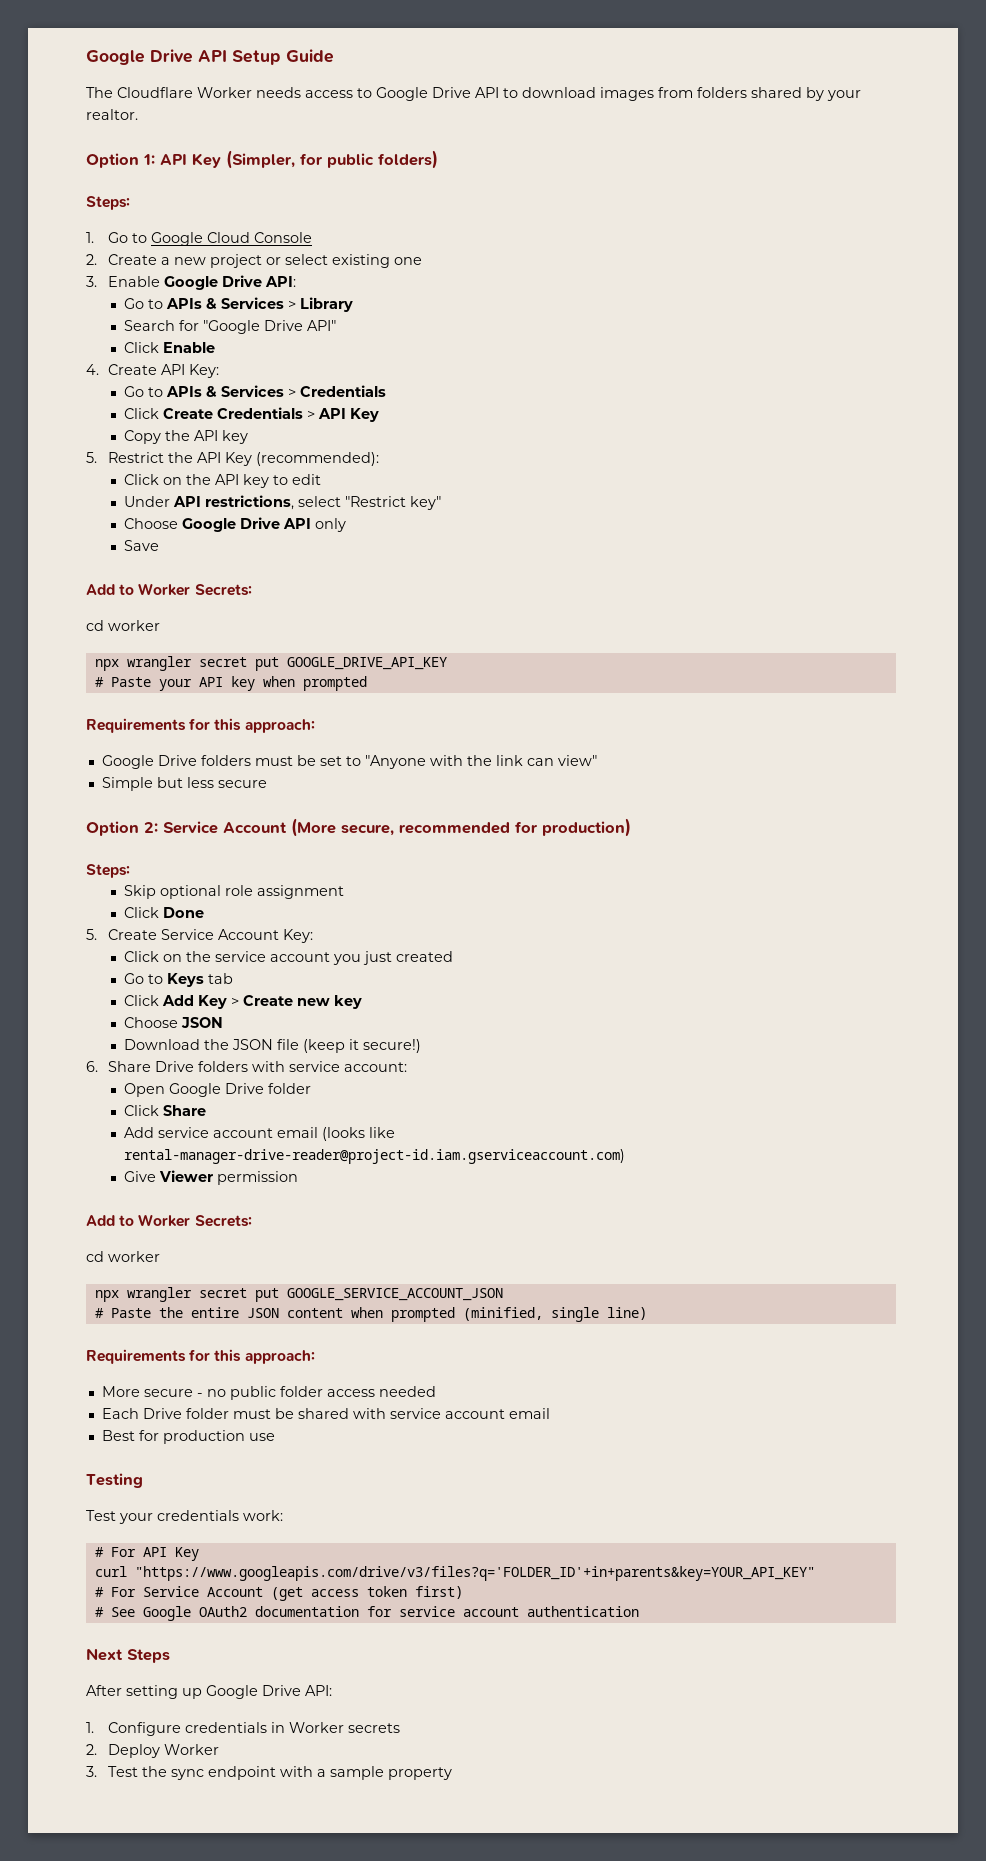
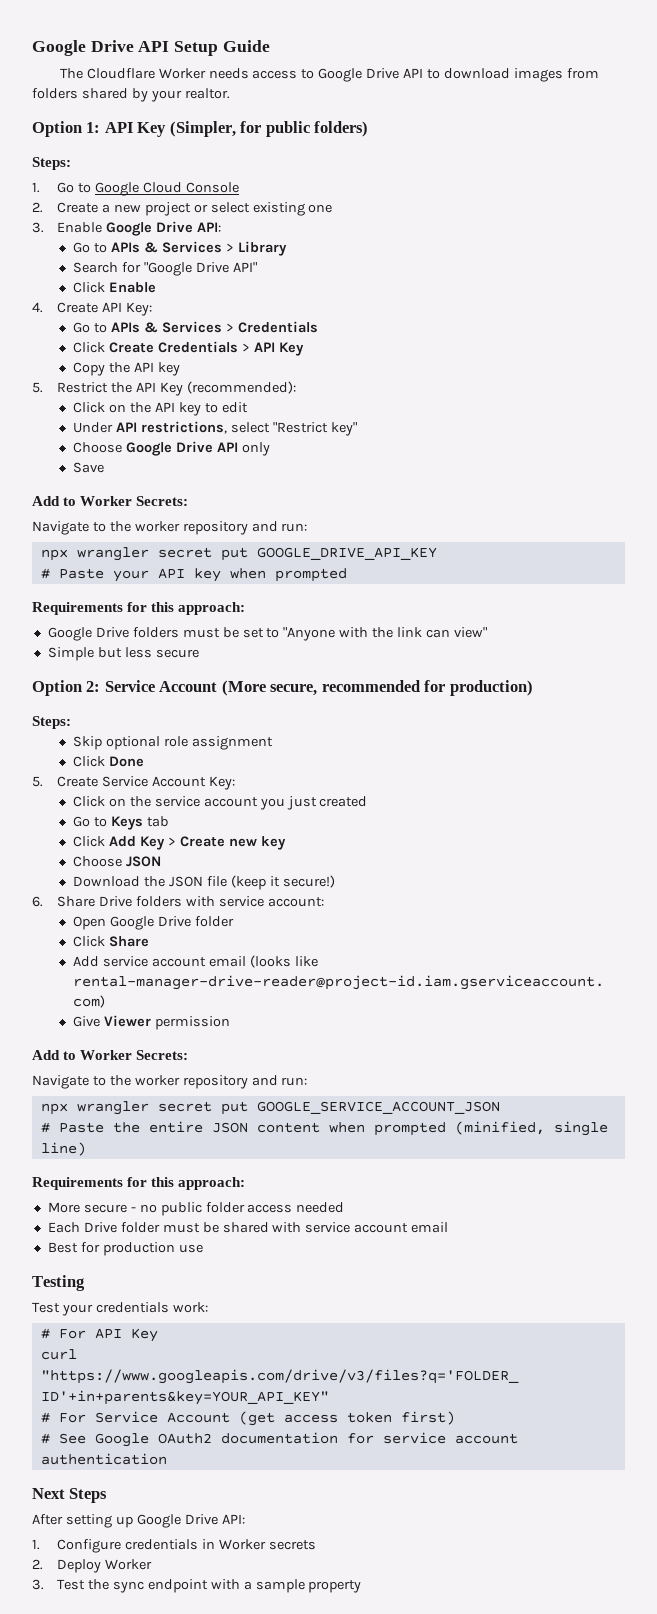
  Save
  Add to Worker Secrets:
- cd worker
+ Navigate to the worker repository and run:
  Give Viewer permission
  Add to Worker Secrets:
- cd worker
+ Navigate to the worker repository and run:

